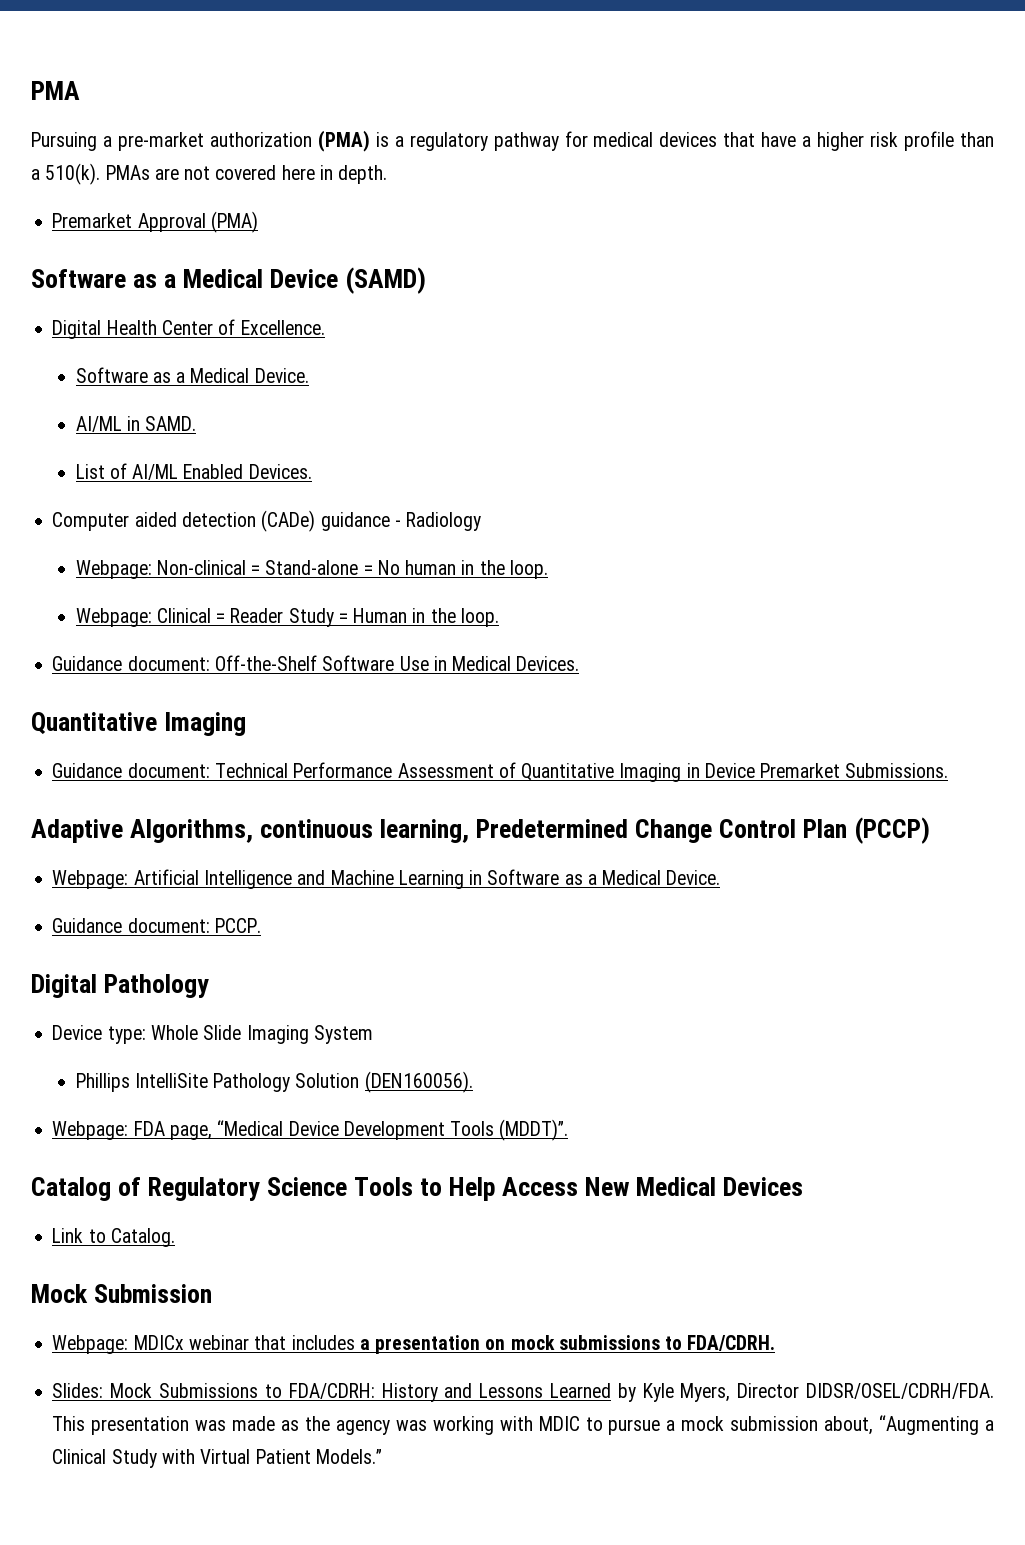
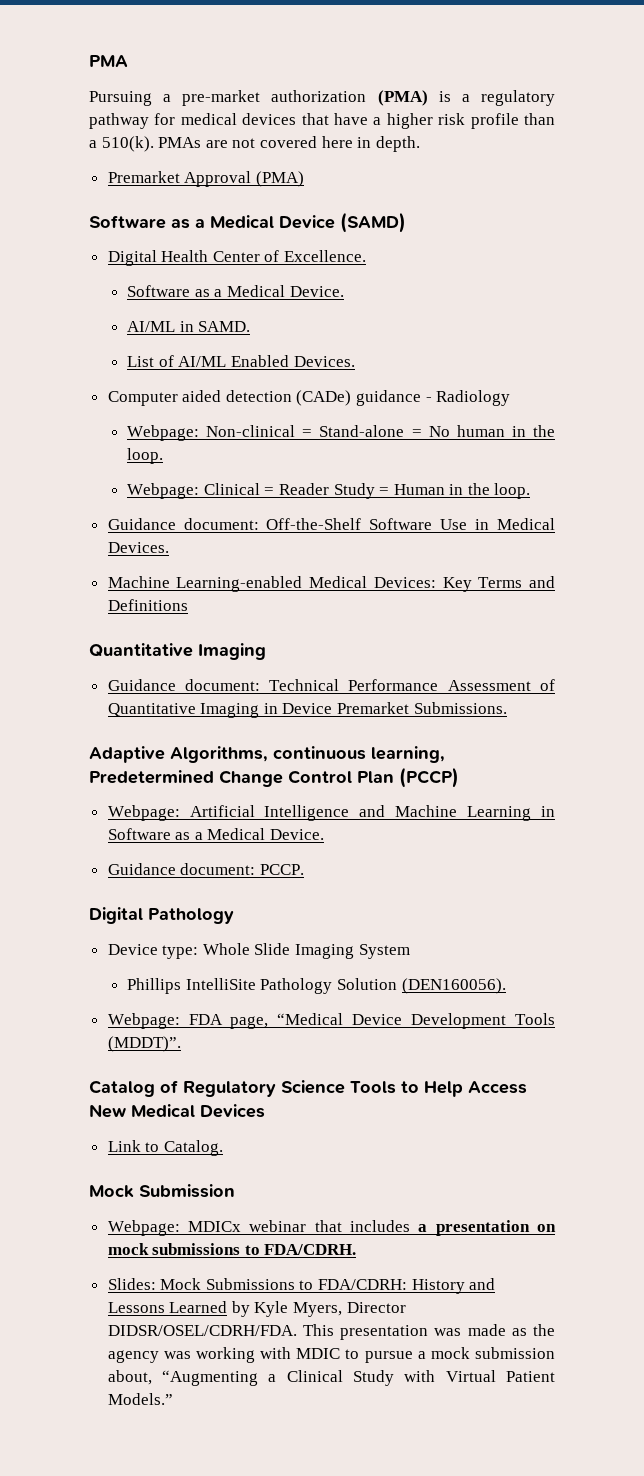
+ Machine Learning-enabled Medical Devices: Key Terms and Definitions

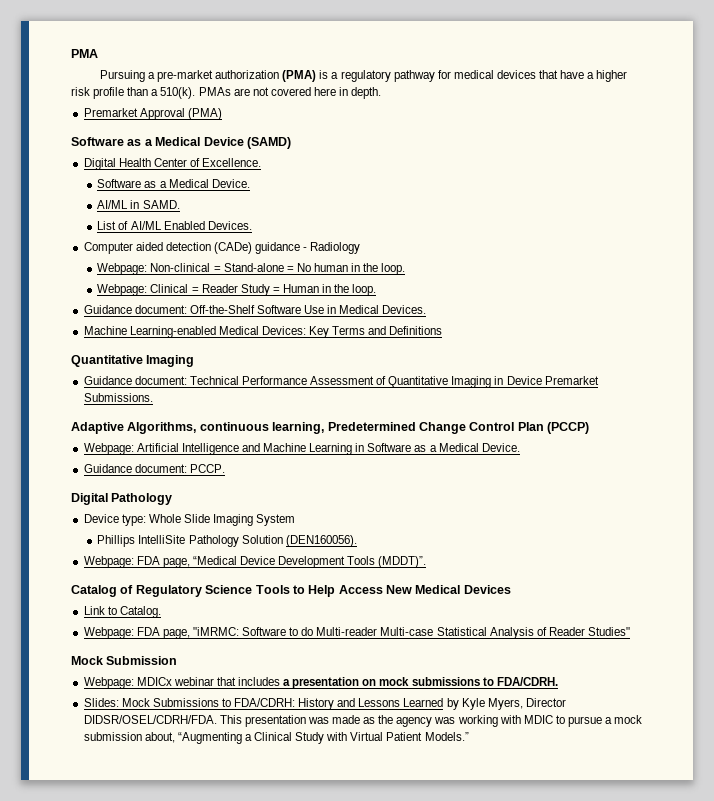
+ Webpage: FDA page, "iMRMC: Software to do Multi-reader Multi-case Statistical Analysis of Reader Studies"

